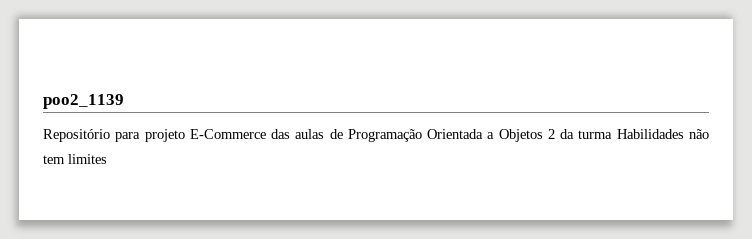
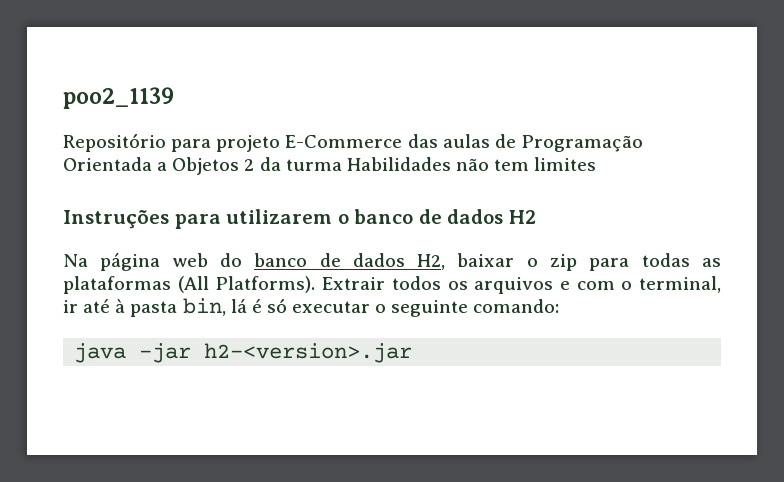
+ Instruções para utilizarem o banco de dados H2
+ Na página web do banco de dados H2, baixar o zip para todas as plataformas (All Platforms). Extrair todos os arquivos e com o terminal, ir até à pasta bin, lá é só executar o seguinte comando:
+ java -jar h2-<version>.jar

